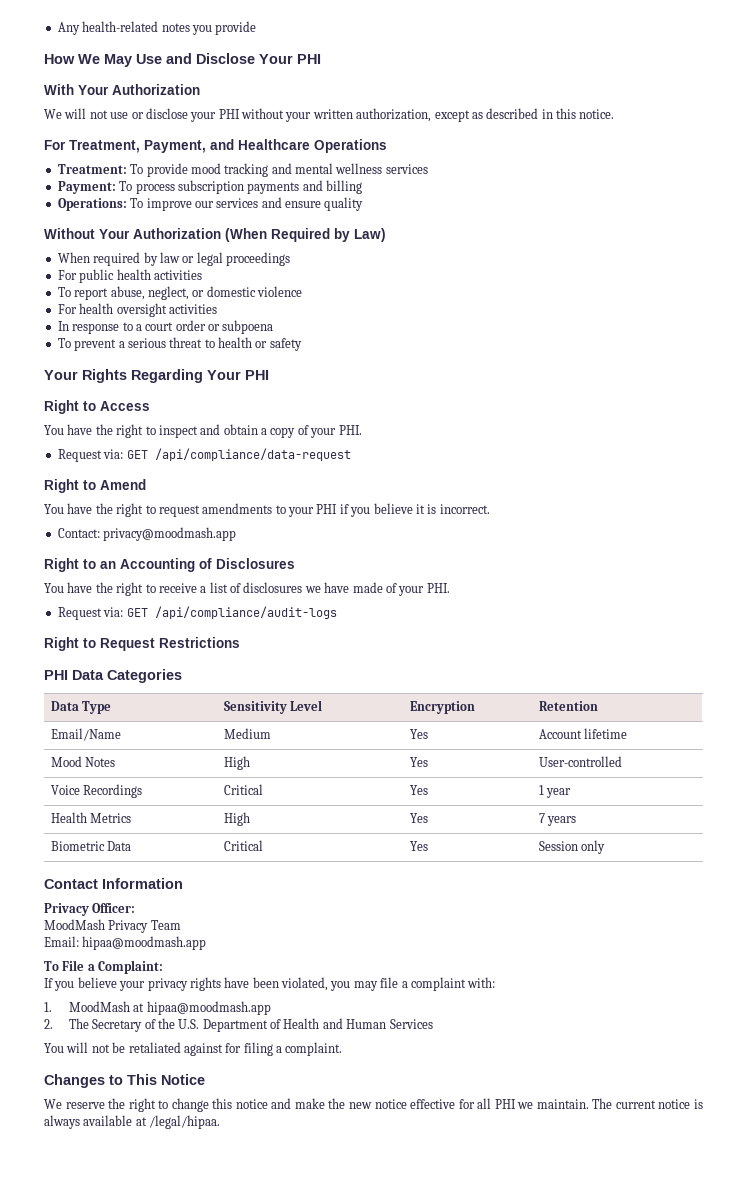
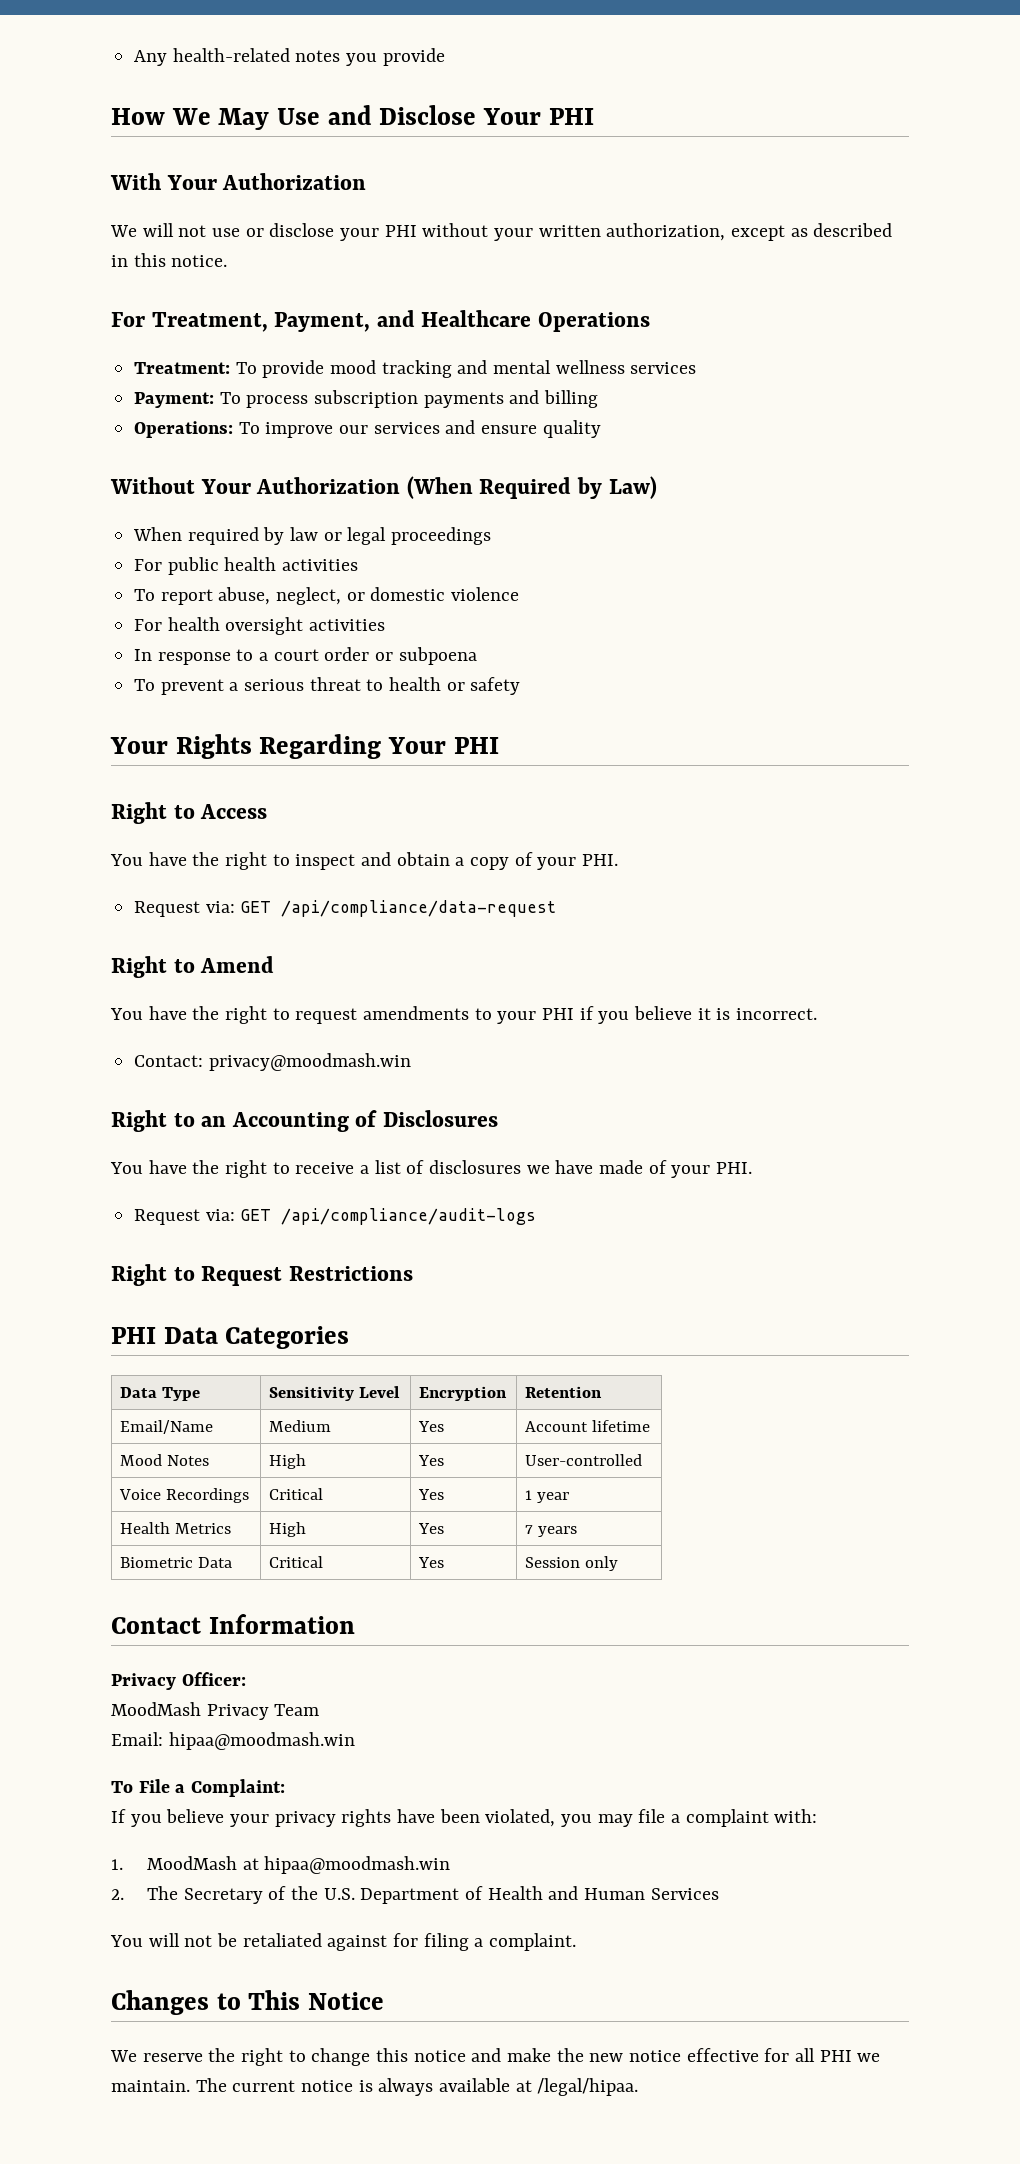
- Contact: privacy@moodmash.app
+ Contact: privacy@moodmash.win
- Email: hipaa@moodmash.app
+ Email: hipaa@moodmash.win
- 1. MoodMash at hipaa@moodmash.app
+ 1. MoodMash at hipaa@moodmash.win

